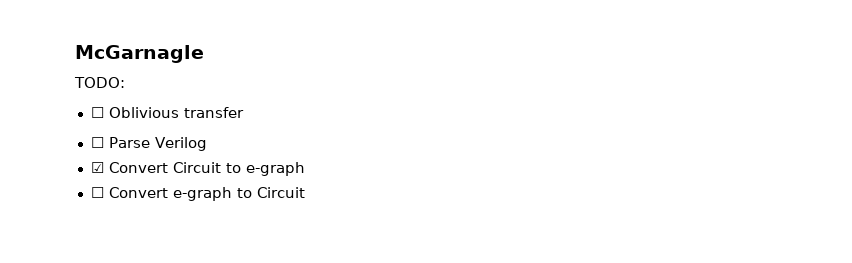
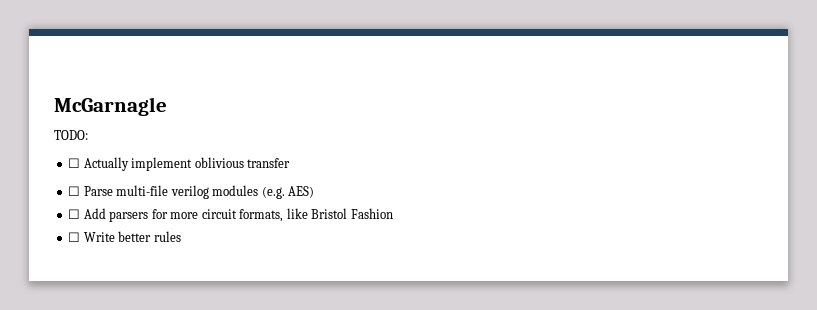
- ☐ Oblivious transfer
+ ☐ Actually implement oblivious transfer
- ☐ Parse Verilog
- ☑ Convert Circuit to e-graph
- ☐ Convert e-graph to Circuit
+ ☐ Parse multi-file verilog modules (e.g. AES)
+ ☐ Add parsers for more circuit formats, like Bristol Fashion
+ ☐ Write better rules

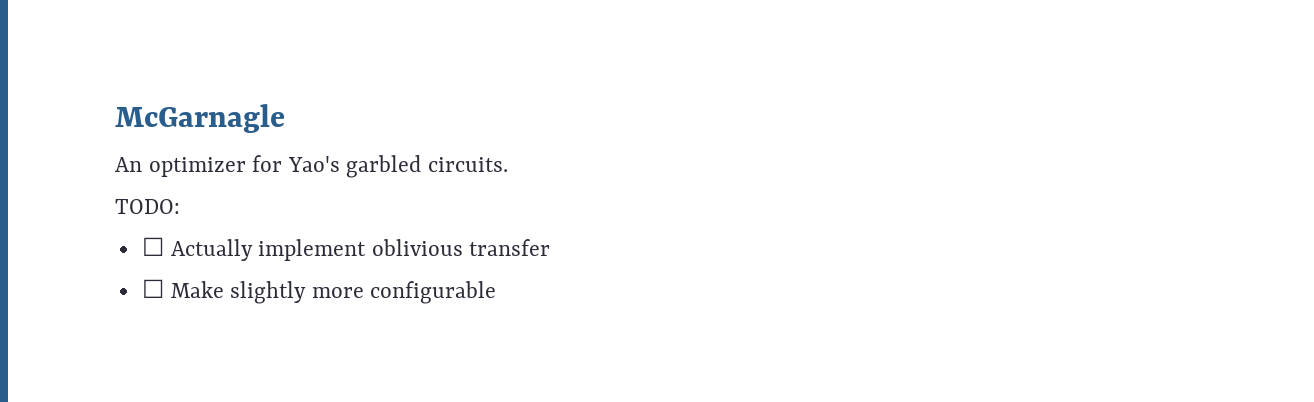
+ An optimizer for Yao's garbled circuits.
- ☐ Parse multi-file verilog modules (e.g. AES)
- ☐ Add parsers for more circuit formats, like Bristol Fashion
- ☐ Write better rules
+ ☐ Make slightly more configurable

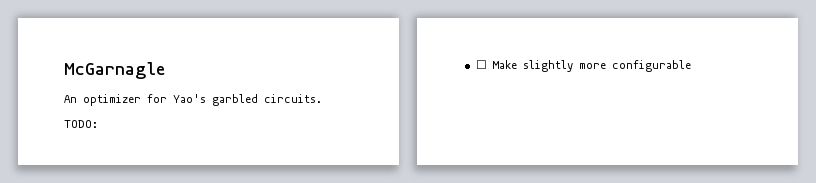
- ☐ Actually implement oblivious transfer

